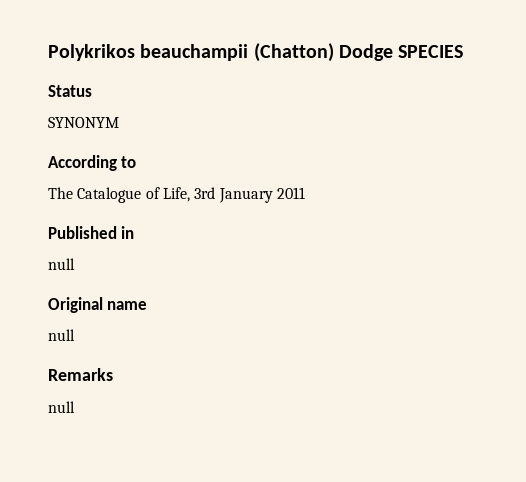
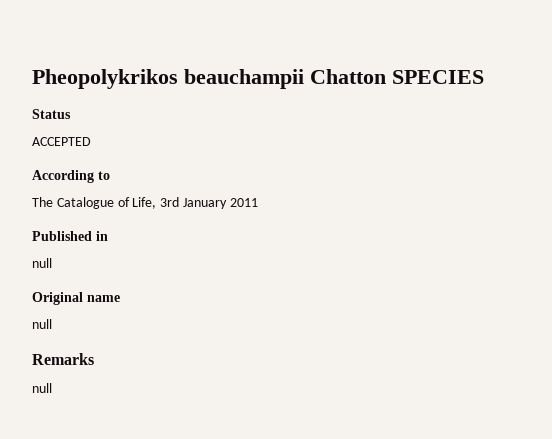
- Polykrikos beauchampii (Chatton) Dodge SPECIES
+ Pheopolykrikos beauchampii Chatton SPECIES
- SYNONYM
+ ACCEPTED

